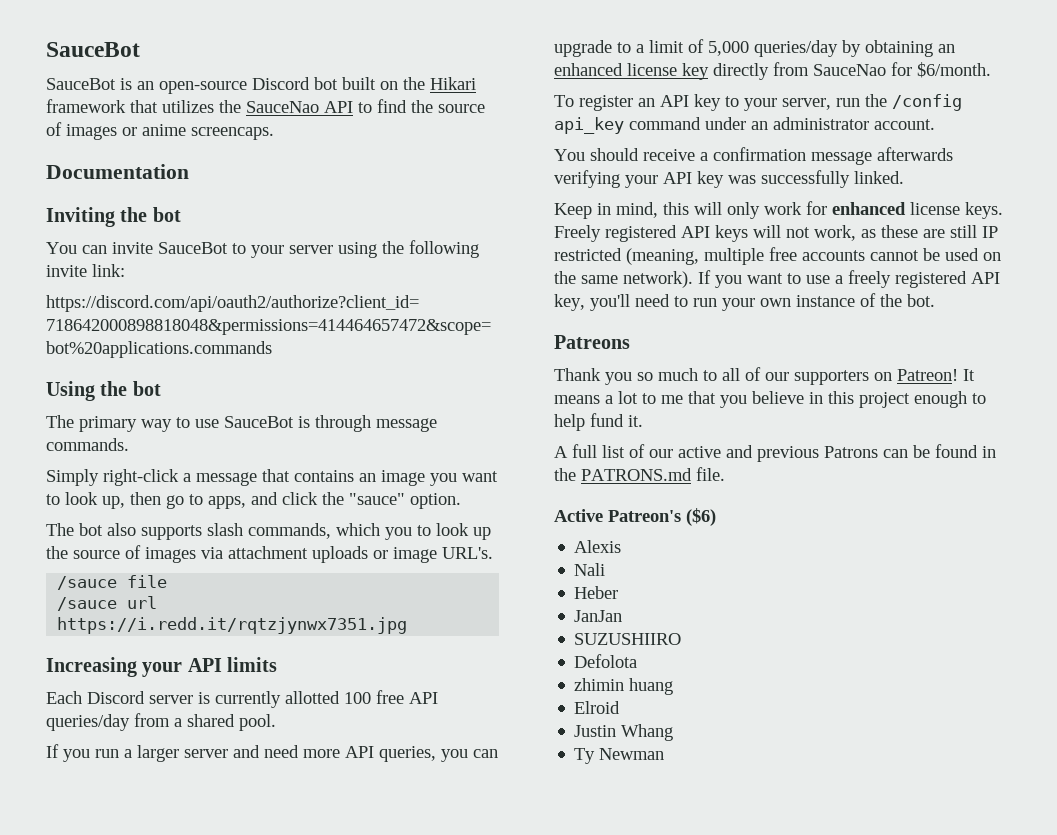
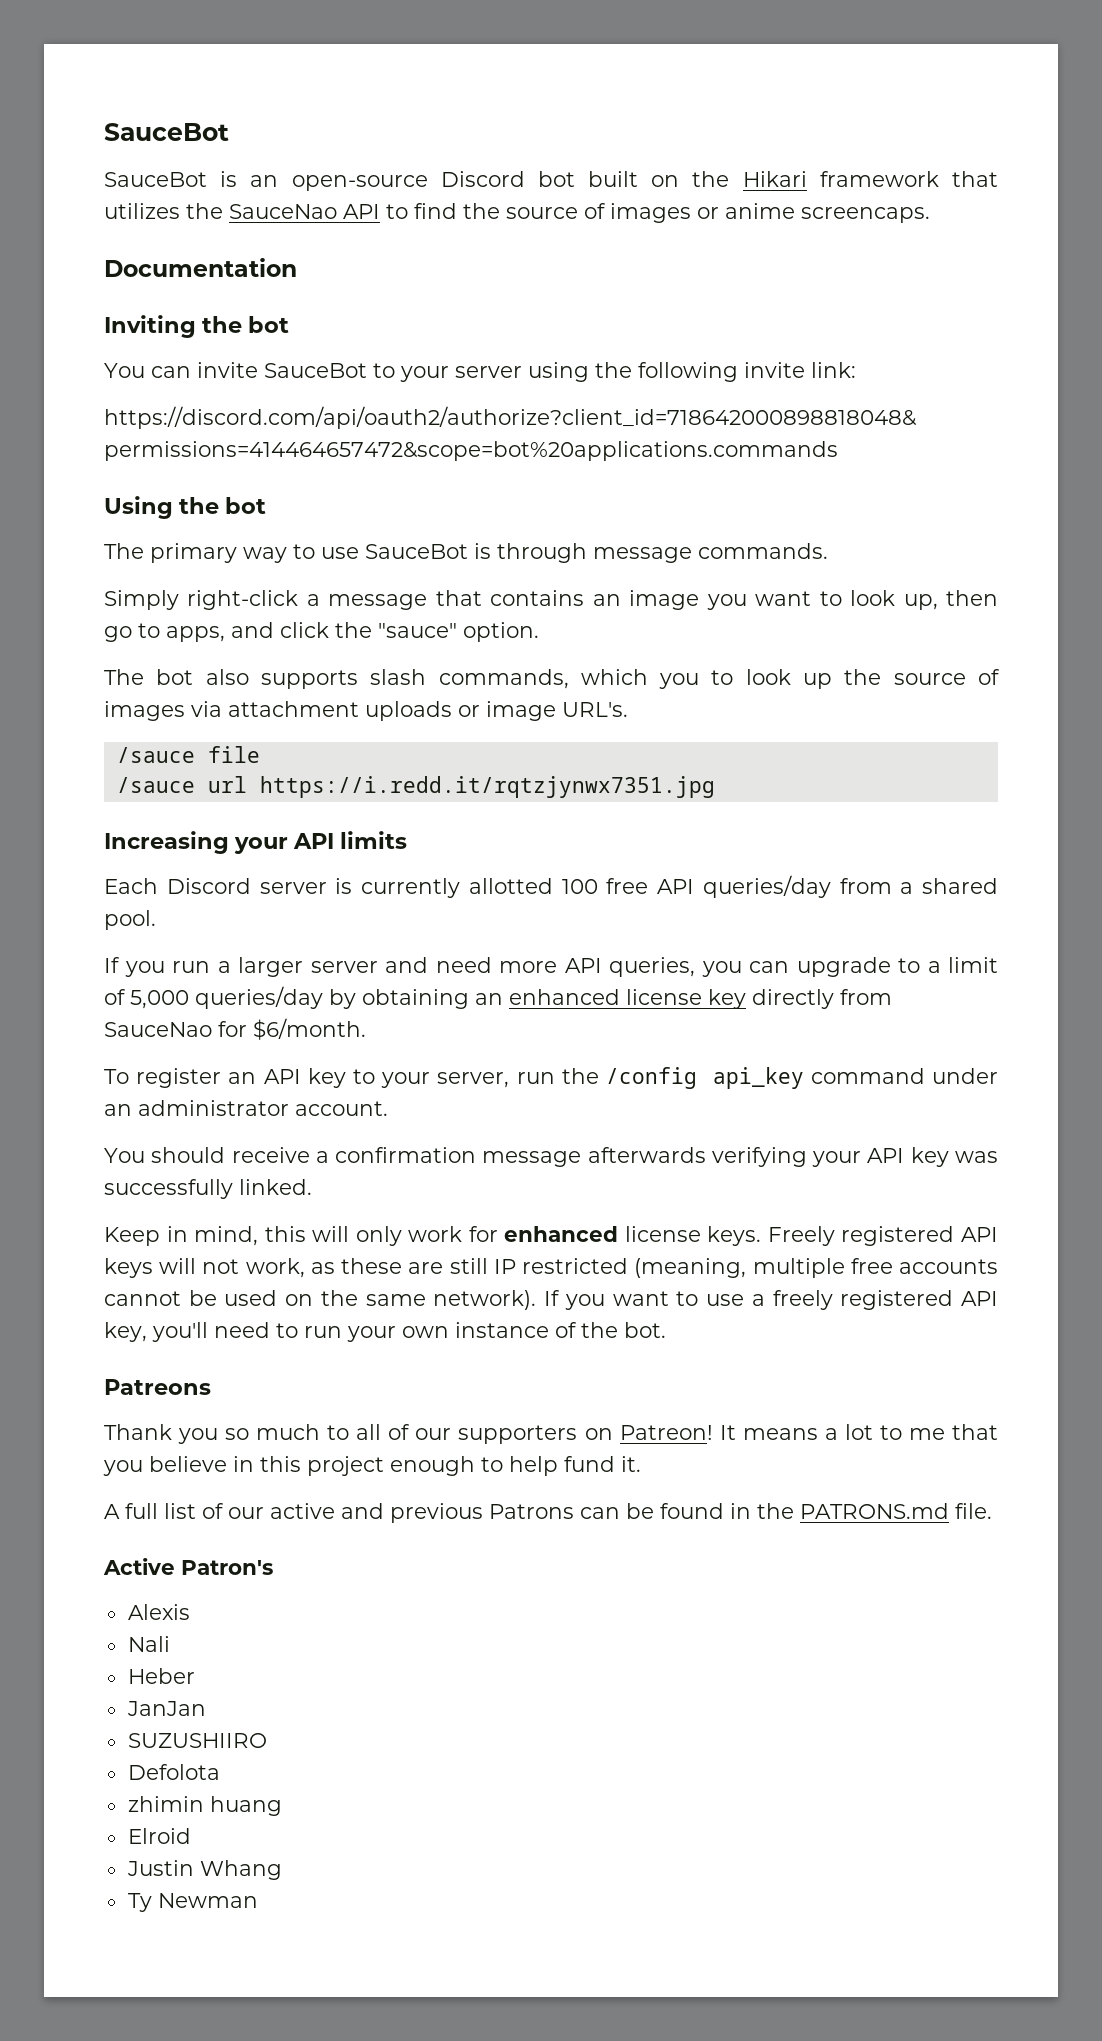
- Active Patreon's ($6)
+ Active Patron's

